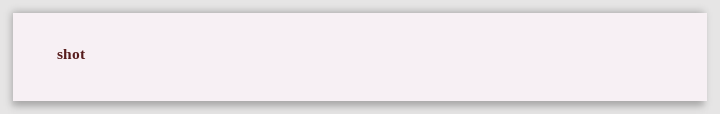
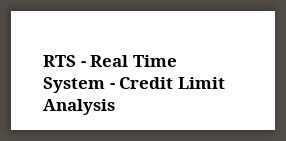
- shot
+ RTS - Real Time System - Credit Limit Analysis

